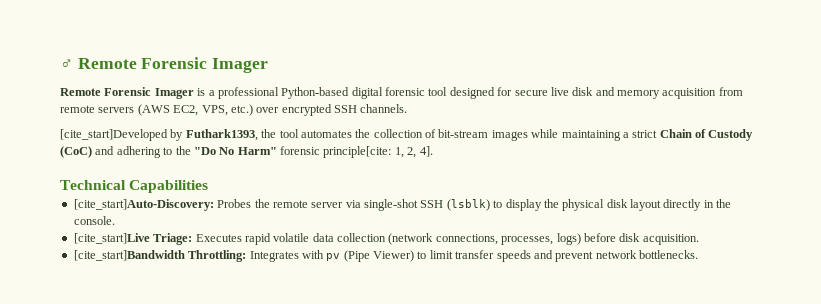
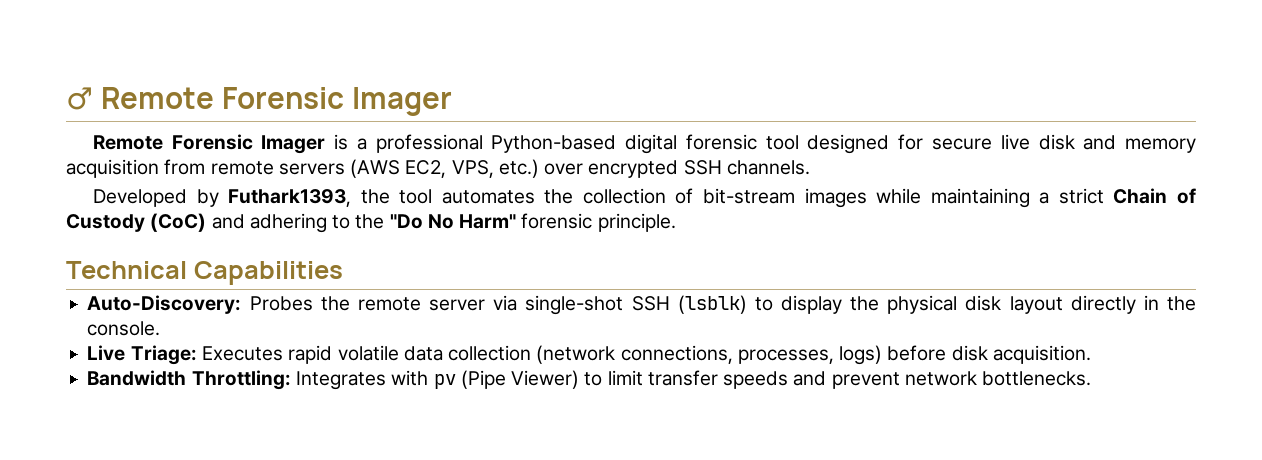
- [cite_start]Developed by Futhark1393, the tool automates the collection of bit-stream images while maintaining a strict Chain of Custody (CoC) and adhering to the "Do No Harm" forensic principle[cite: 1, 2, 4].
+ Developed by Futhark1393, the tool automates the collection of bit-stream images while maintaining a strict Chain of Custody (CoC) and adhering to the "Do No Harm" forensic principle.
- [cite_start]Auto-Discovery: Probes the remote server via single-shot SSH (lsblk) to display the physical disk layout directly in the console.
+ Auto-Discovery: Probes the remote server via single-shot SSH (lsblk) to display the physical disk layout directly in the console.
- [cite_start]Live Triage: Executes rapid volatile data collection (network connections, processes, logs) before disk acquisition.
+ Live Triage: Executes rapid volatile data collection (network connections, processes, logs) before disk acquisition.
- [cite_start]Bandwidth Throttling: Integrates with pv (Pipe Viewer) to limit transfer speeds and prevent network bottlenecks.
+ Bandwidth Throttling: Integrates with pv (Pipe Viewer) to limit transfer speeds and prevent network bottlenecks.

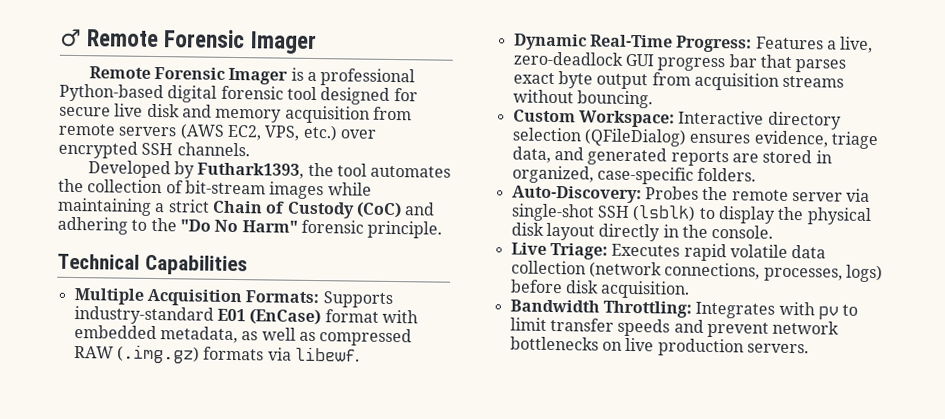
+ Multiple Acquisition Formats: Supports industry-standard E01 (EnCase) format with embedded metadata, as well as compressed RAW (.img.gz) formats via libewf.
+ Dynamic Real-Time Progress: Features a live, zero-deadlock GUI progress bar that parses exact byte output from acquisition streams without bouncing.
+ Custom Workspace: Interactive directory selection (QFileDialog) ensures evidence, triage data, and generated reports are stored in organized, case-specific folders.
- Bandwidth Throttling: Integrates with pv (Pipe Viewer) to limit transfer speeds and prevent network bottlenecks.
+ Bandwidth Throttling: Integrates with pv to limit transfer speeds and prevent network bottlenecks on live production servers.

